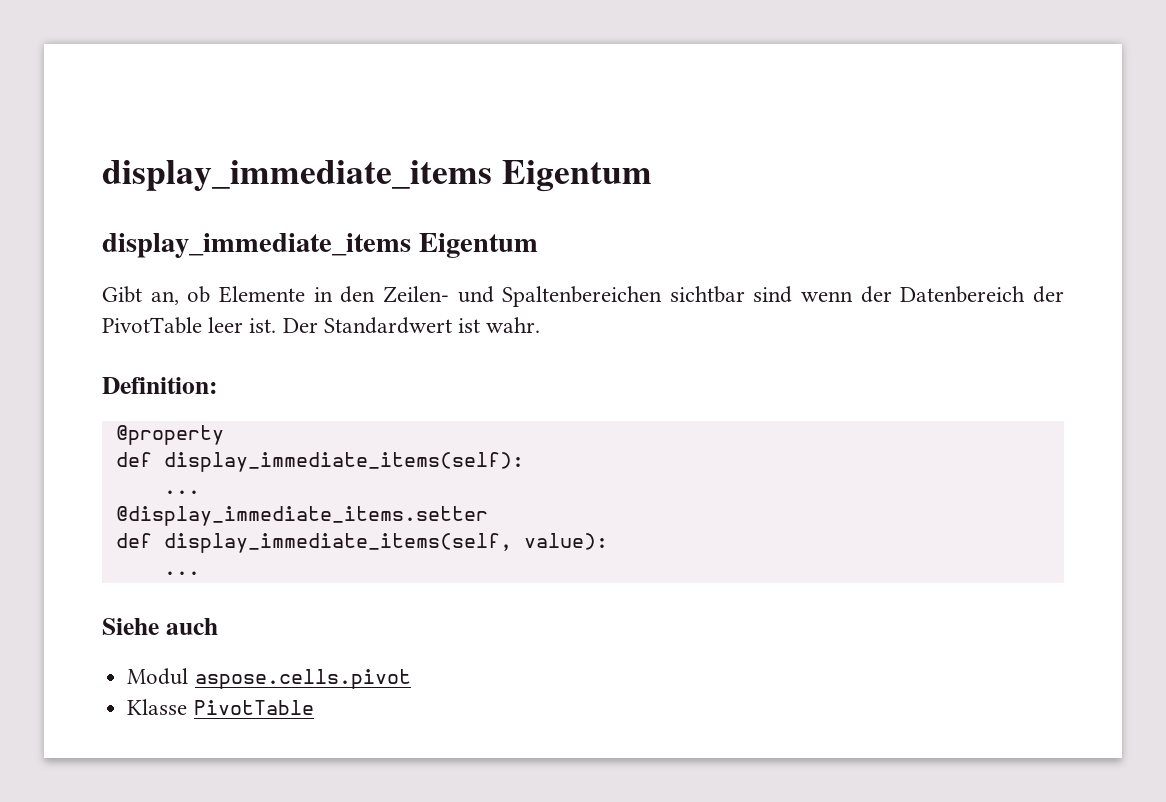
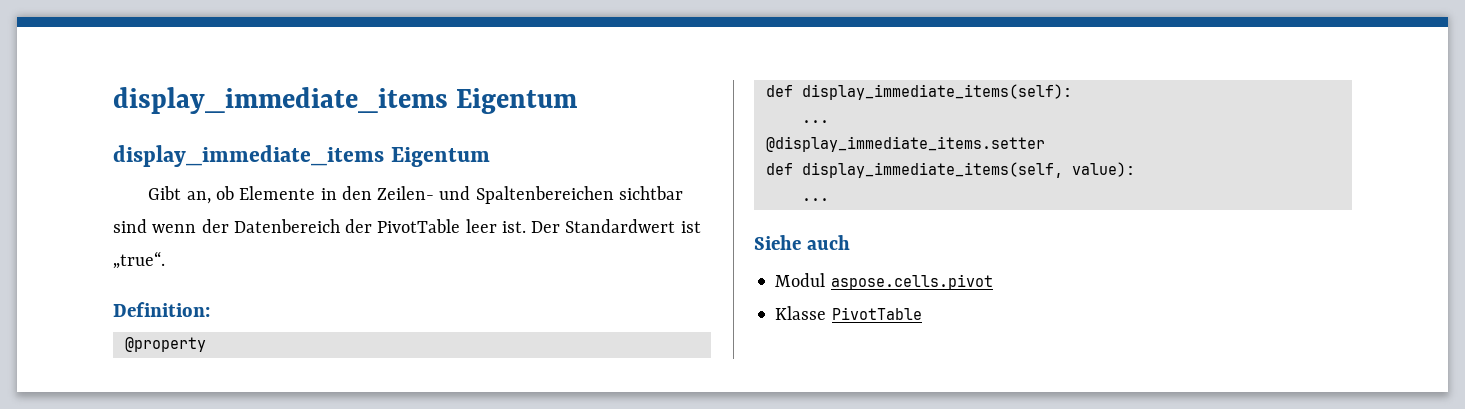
- Der Standardwert ist wahr.
+ Der Standardwert ist „true“.

